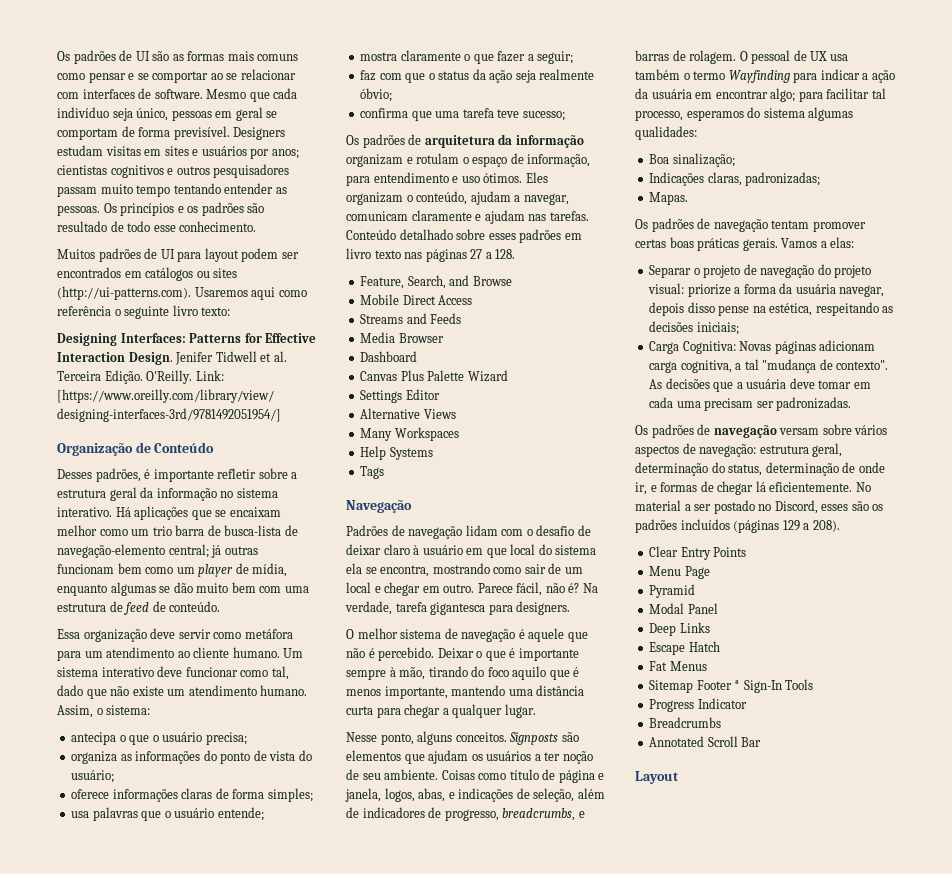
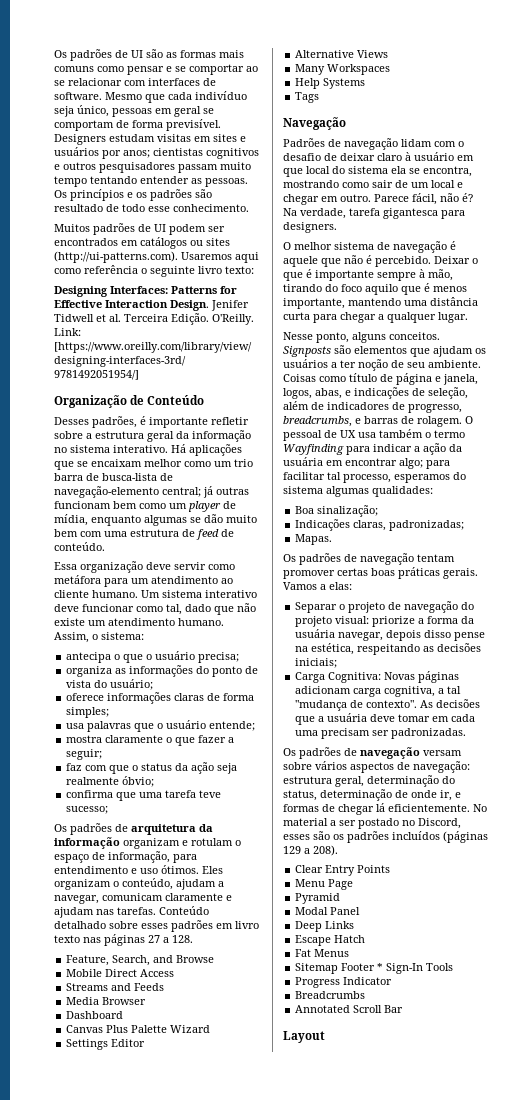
- Muitos padrões de UI para layout podem ser encontrados em catálogos ou sites (http://ui-patterns.com). Usaremos aqui como referência o seguinte livro texto:
+ Muitos padrões de UI podem ser encontrados em catálogos ou sites (http://ui-patterns.com). Usaremos aqui como referência o seguinte livro texto:

